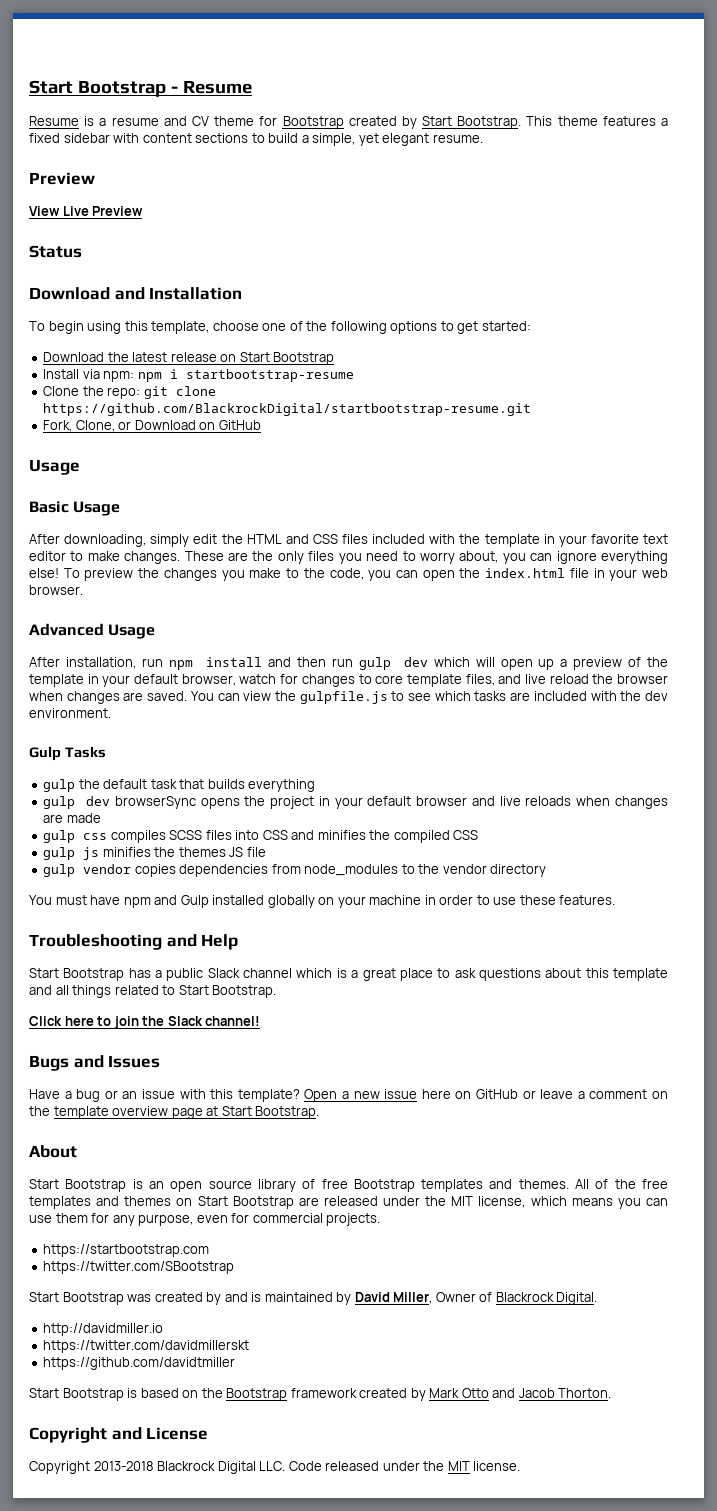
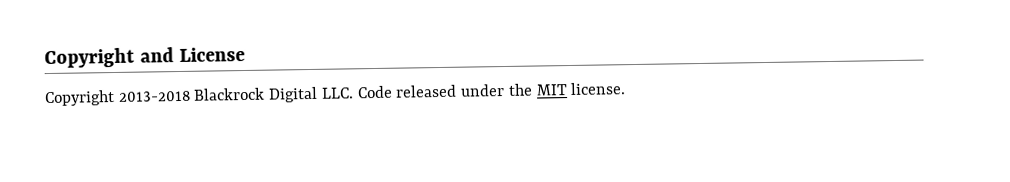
- Start Bootstrap - Resume
- Resume is a resume and CV theme for Bootstrap created by Start Bootstrap. This theme features a fixed sidebar with content sections to build a simple, yet elegant resume.
- Preview
- View Live Preview
- Status
- Download and Installation
- To begin using this template, choose one of the following options to get started:
- Download the latest release on Start Bootstrap
- Install via npm: npm i startbootstrap-resume
- Clone the repo: git clone https://github.com/BlackrockDigital/startbootstrap-resume.git
- Fork, Clone, or Download on GitHub
- Usage
- Basic Usage
- After downloading, simply edit the HTML and CSS files included with the template in your favorite text editor to make changes. These are the only files you need to worry about, you can ignore everything else! To preview the changes you make to the code, you can open the index.html file in your web browser.
- Advanced Usage
- After installation, run npm install and then run gulp dev which will open up a preview of the template in your default browser, watch for changes to core template files, and live reload the browser when changes are saved. You can view the gulpfile.js to see which tasks are included with the dev environment.
- Gulp Tasks
- gulp the default task that builds everything
- gulp dev browserSync opens the project in your default browser and live reloads when changes are made
- gulp css compiles SCSS files into CSS and minifies the compiled CSS
- gulp js minifies the themes JS file
- gulp vendor copies dependencies from node_modules to the vendor directory
- You must have npm and Gulp installed globally on your machine in order to use these features.
- Troubleshooting and Help
- Start Bootstrap has a public Slack channel which is a great place to ask questions about this template and all things related to Start Bootstrap.
- Click here to join the Slack channel!
- Bugs and Issues
- Have a bug or an issue with this template? Open a new issue here on GitHub or leave a comment on the template overview page at Start Bootstrap.
- About
- Start Bootstrap is an open source library of free Bootstrap templates and themes. All of the free templates and themes on Start Bootstrap are released under the MIT license, which means you can use them for any purpose, even for commercial projects.
- https://startbootstrap.com
- https://twitter.com/SBootstrap
- Start Bootstrap was created by and is maintained by David Miller, Owner of Blackrock Digital.
- http://davidmiller.io
- https://twitter.com/davidmillerskt
- https://github.com/davidtmiller
- Start Bootstrap is based on the Bootstrap framework created by Mark Otto and Jacob Thorton.

